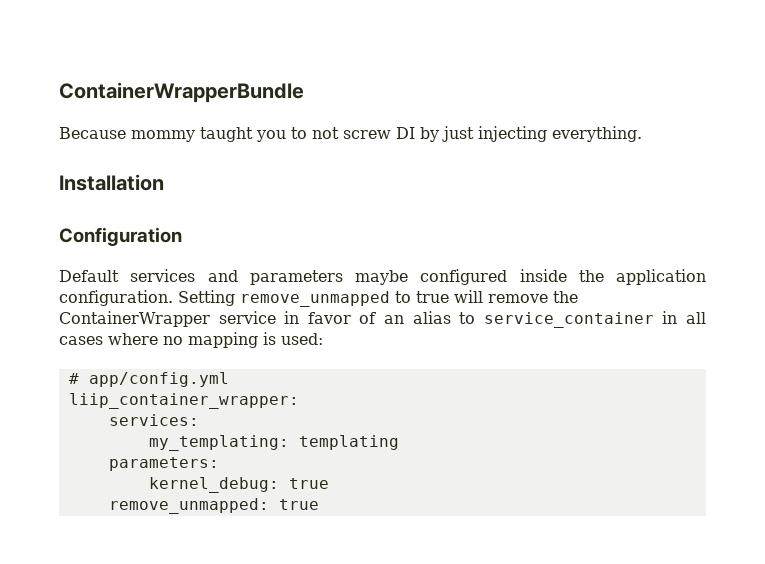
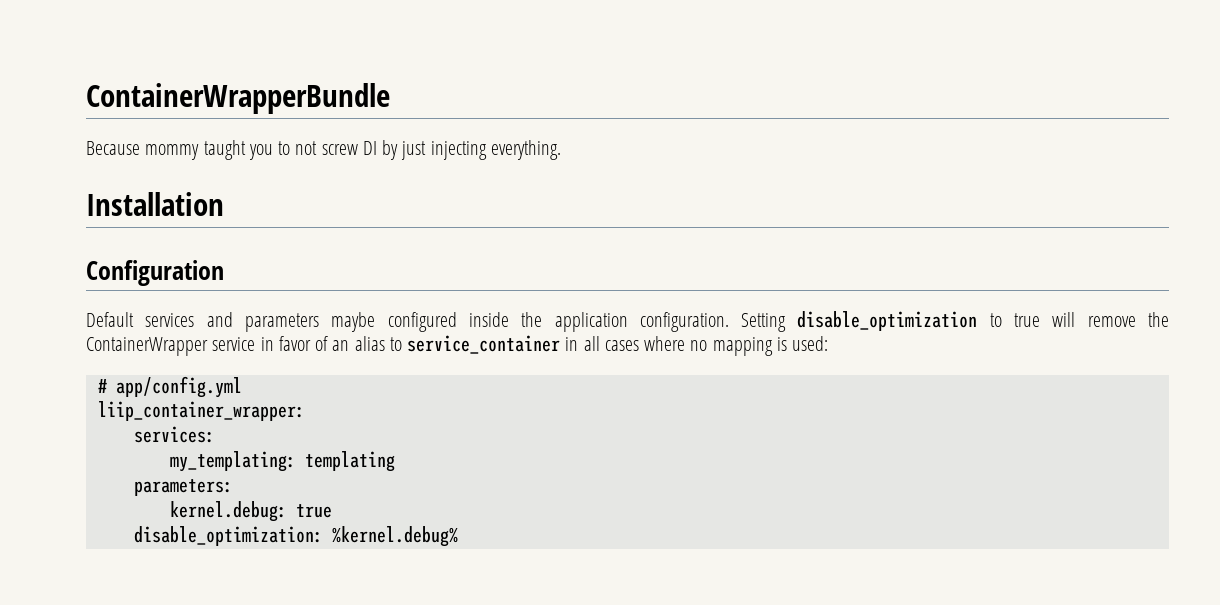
- Setting remove_unmapped to true will remove the ContainerWrapper service in favor of an alias to service_container in all cases where no mapping is used:
+ Setting disable_optimization to true will remove the ContainerWrapper service in favor of an alias to service_container in all cases where no mapping is used:
- kernel_debug: true
+ kernel.debug: true
- remove_unmapped: true
+ disable_optimization: %kernel.debug%

